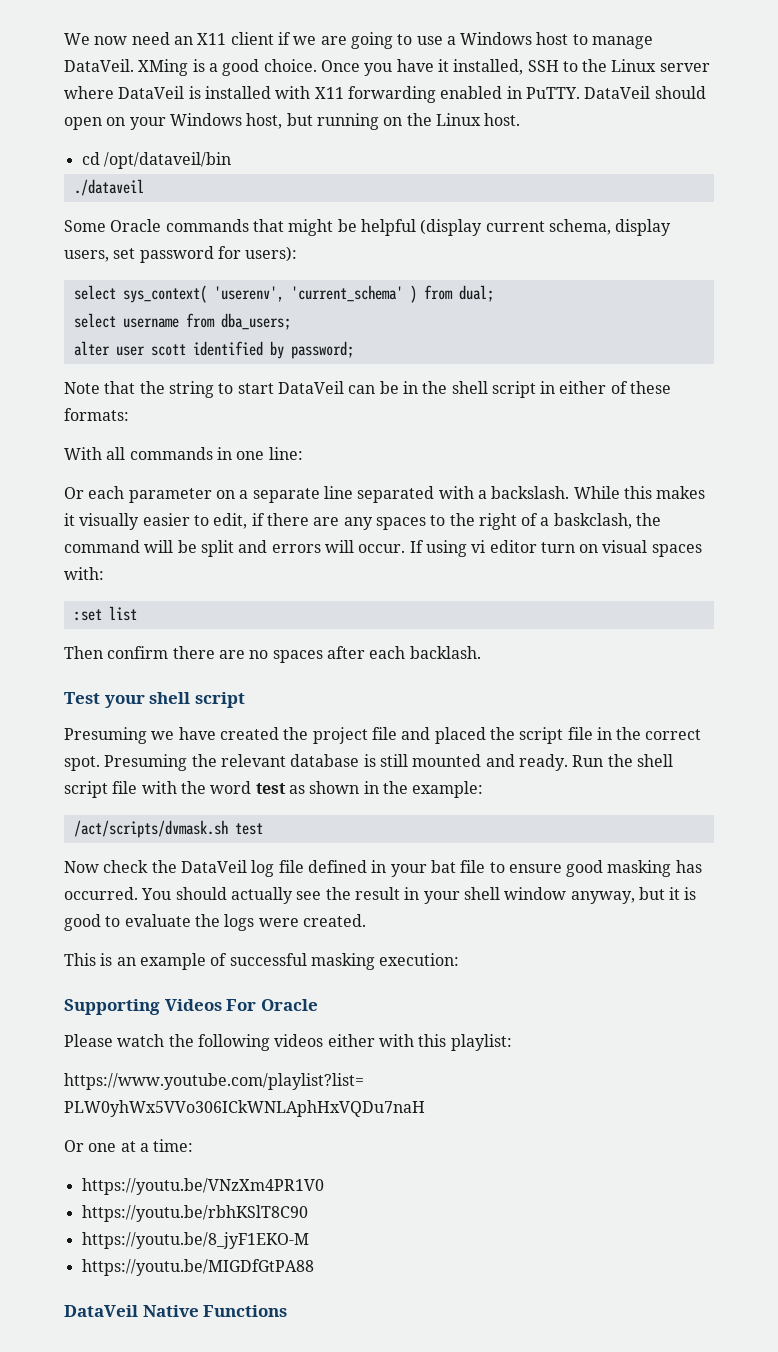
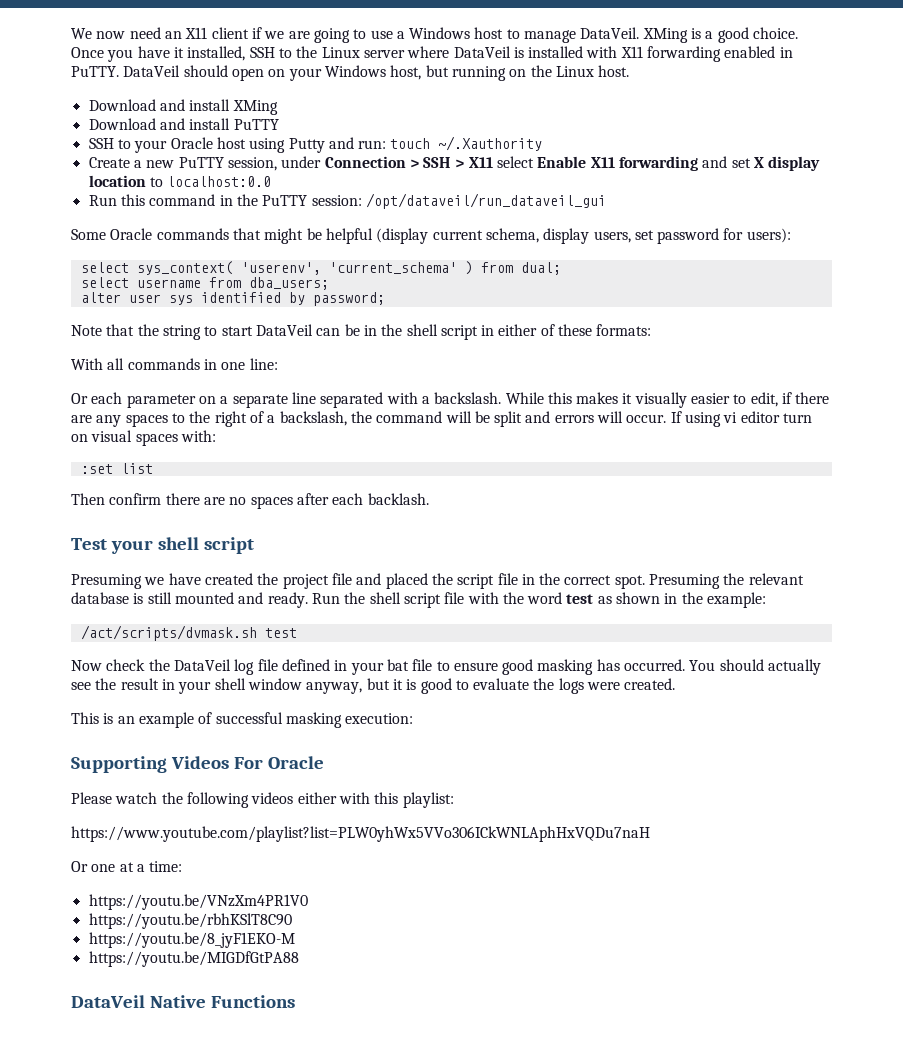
- cd /opt/dataveil/bin
- ./dataveil
+ Download and install XMing
+ Download and install PuTTY
+ SSH to your Oracle host using Putty and run: touch ~/.Xauthority
+ Create a new PuTTY session, under Connection > SSH > X11 select Enable X11 forwarding and set X display location to localhost:0.0
+ Run this command in the PuTTY session: /opt/dataveil/run_dataveil_gui
- alter user scott identified by password;
+ alter user sys identified by password;
- While this makes it visually easier to edit, if there are any spaces to the right of a baskclash, the command will be split and errors will occur.
+ While this makes it visually easier to edit, if there are any spaces to the right of a backslash, the command will be split and errors will occur.

